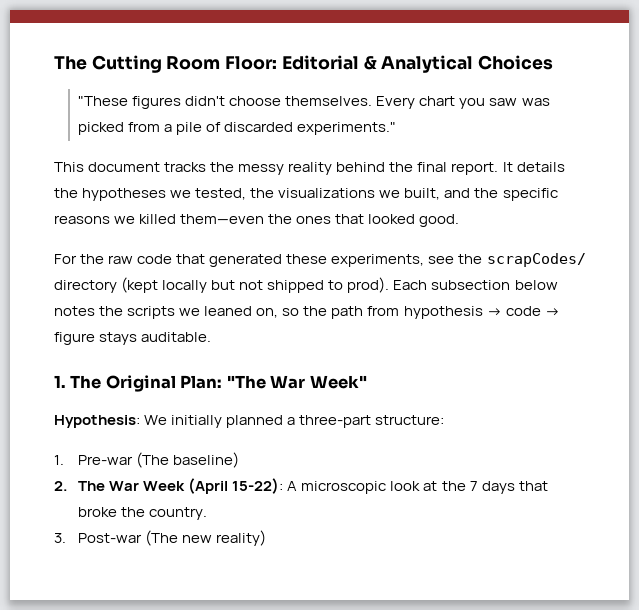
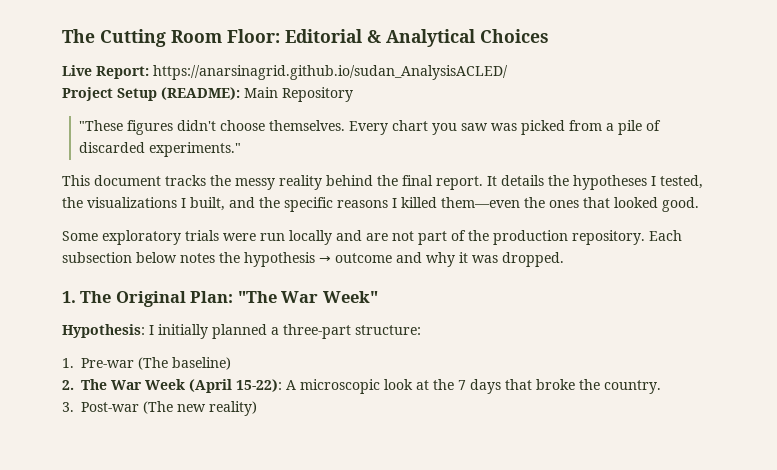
+ Live Report: https://anarsinagrid.github.io/sudan_AnalysisACLED/
+ Project Setup (README): Main Repository
- It details the hypotheses we tested, the visualizations we built, and the specific reasons we killed them—even the ones that looked good.
+ It details the hypotheses I tested, the visualizations I built, and the specific reasons I killed them—even the ones that looked good.
- For the raw code that generated these experiments, see the scrapCodes/ directory (kept locally but not shipped to prod).
+ Some exploratory trials were run locally and are not part of the production repository.
- Each subsection below notes the scripts we leaned on, so the path from hypothesis → code → figure stays auditable.
+ Each subsection below notes the hypothesis → outcome and why it was dropped.
- Hypothesis: We initially planned a three-part structure:
+ Hypothesis: I initially planned a three-part structure:

